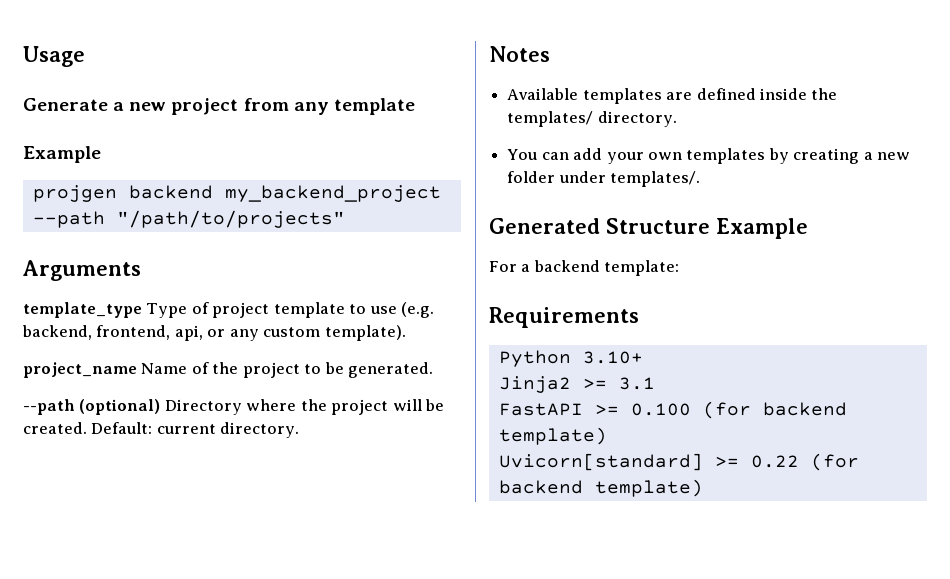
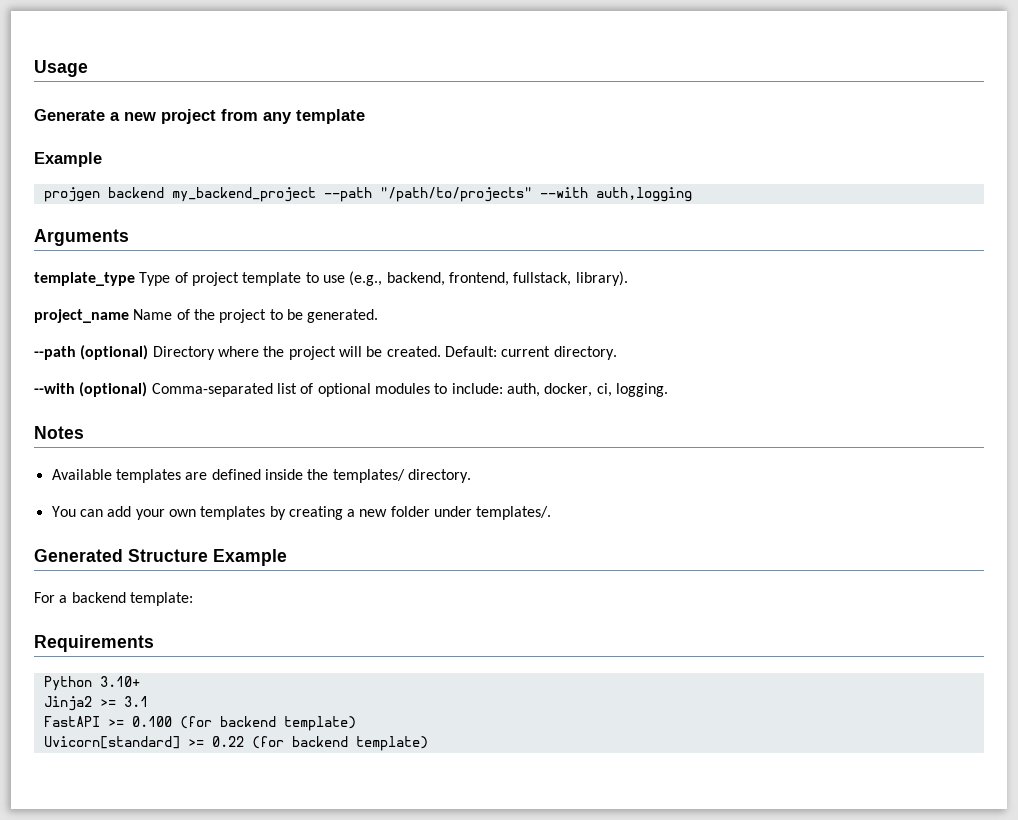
- projgen backend my_backend_project --path "/path/to/projects"
+ projgen backend my_backend_project --path "/path/to/projects" --with auth,logging
- template_type Type of project template to use (e.g. backend, frontend, api, or any custom template).
+ template_type Type of project template to use (e.g., backend, frontend, fullstack, library).
+ --with (optional) Comma-separated list of optional modules to include: auth, docker, ci, logging.

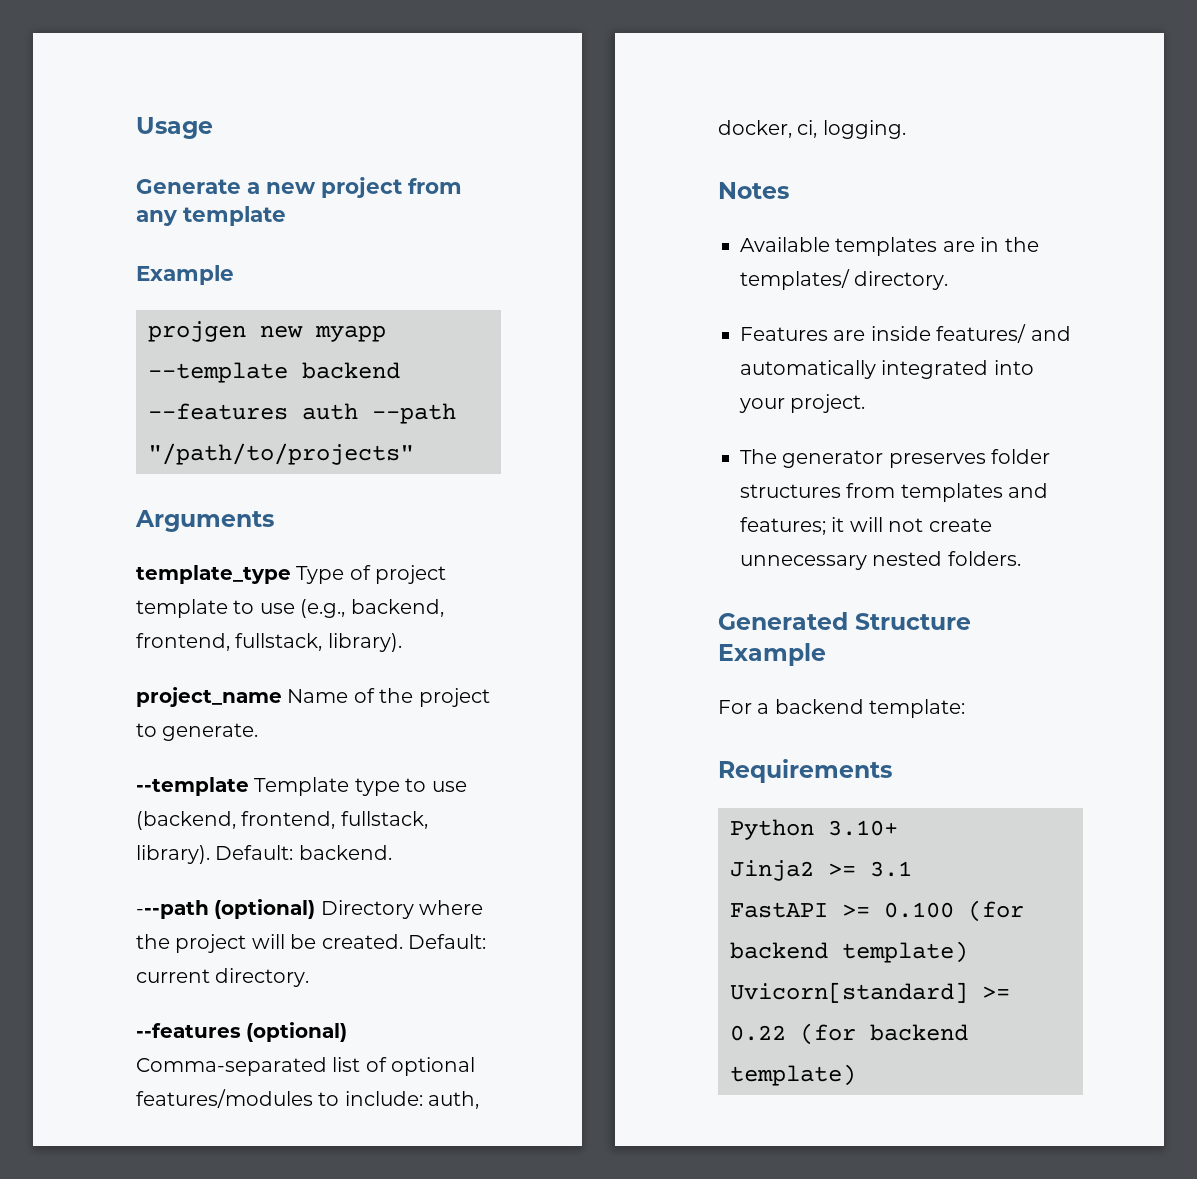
- projgen backend my_backend_project --path "/path/to/projects" --with auth,logging
+ projgen new myapp --template backend --features auth --path "/path/to/projects"
- project_name Name of the project to be generated.
- --path (optional) Directory where the project will be created.
+ project_name Name of the project to generate.
+ --template Template type to use (backend, frontend, fullstack, library). Default: backend.
+ ---path (optional) Directory where the project will be created.
- --with (optional) Comma-separated list of optional modules to include: auth, docker, ci, logging.
+ --features (optional) Comma-separated list of optional features/modules to include: auth, docker, ci, logging.
- Available templates are defined inside the templates/ directory.
+ Available templates are in the templates/ directory.
- You can add your own templates by creating a new folder under templates/.
+ Features are inside features/ and automatically integrated into your project.
+ The generator preserves folder structures from templates and features; it will not create unnecessary nested folders.

